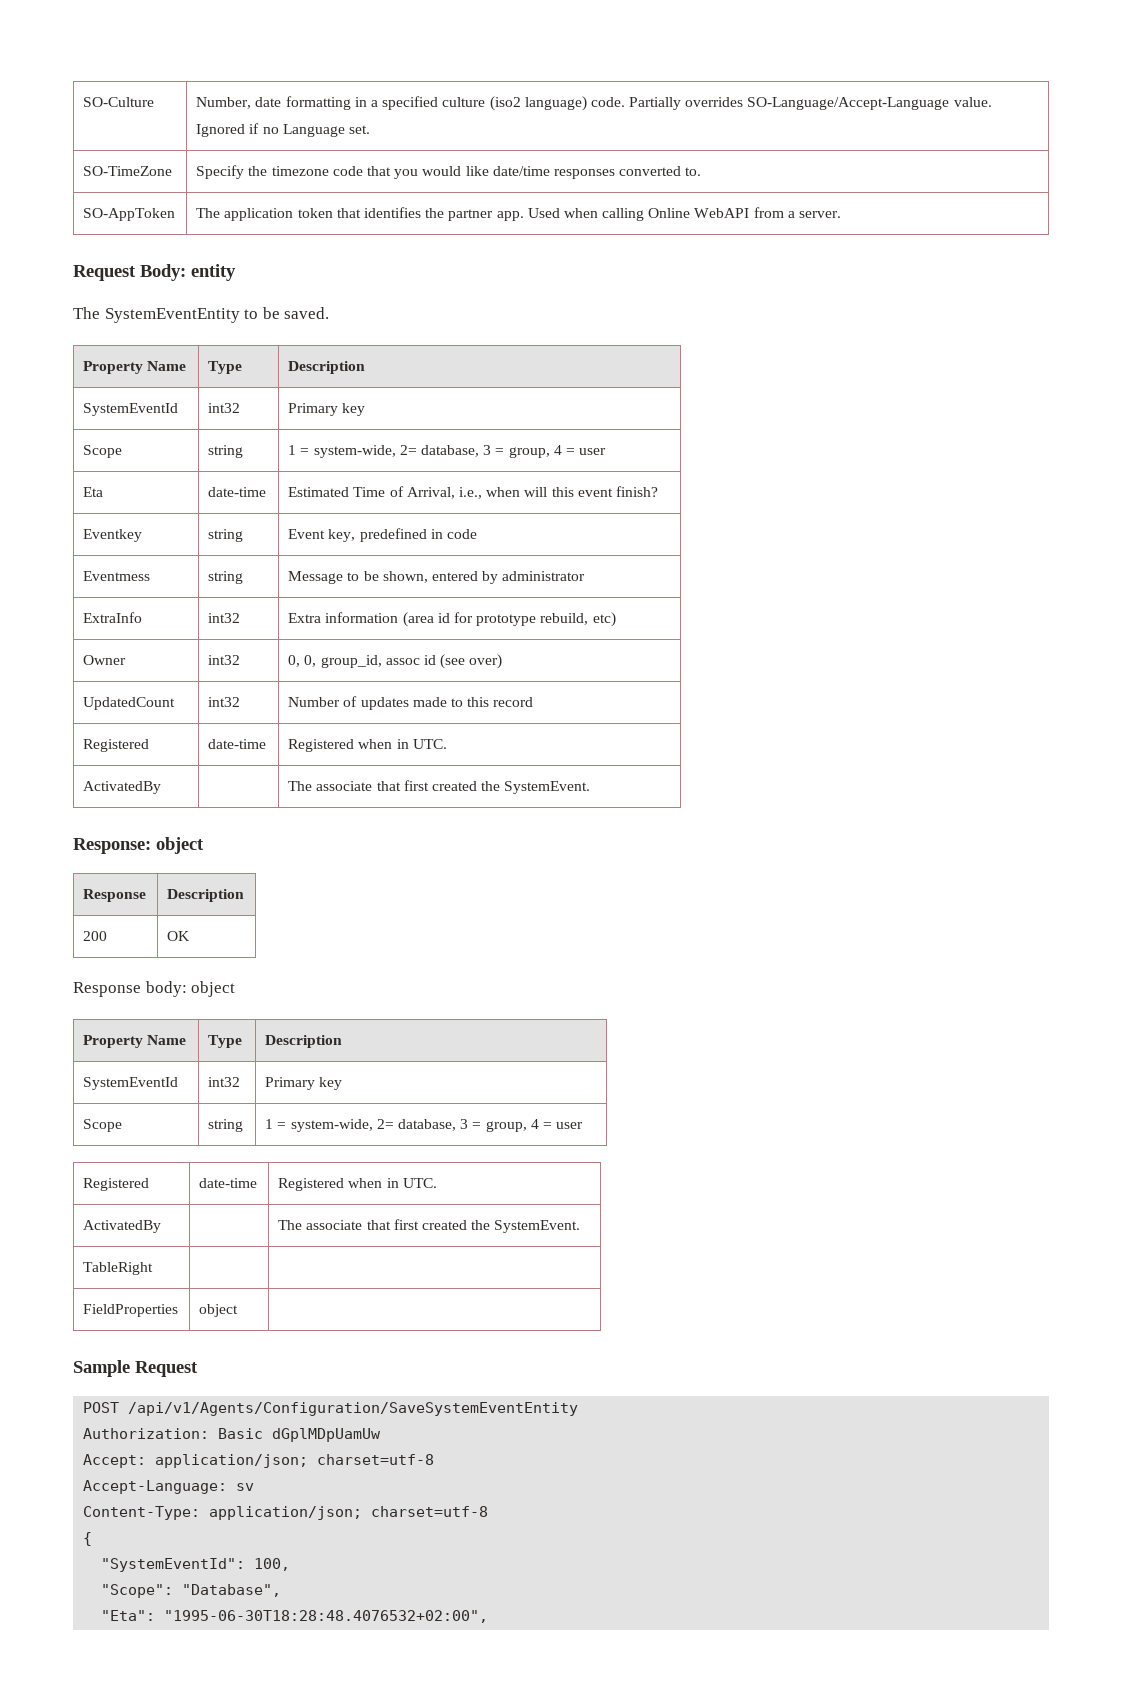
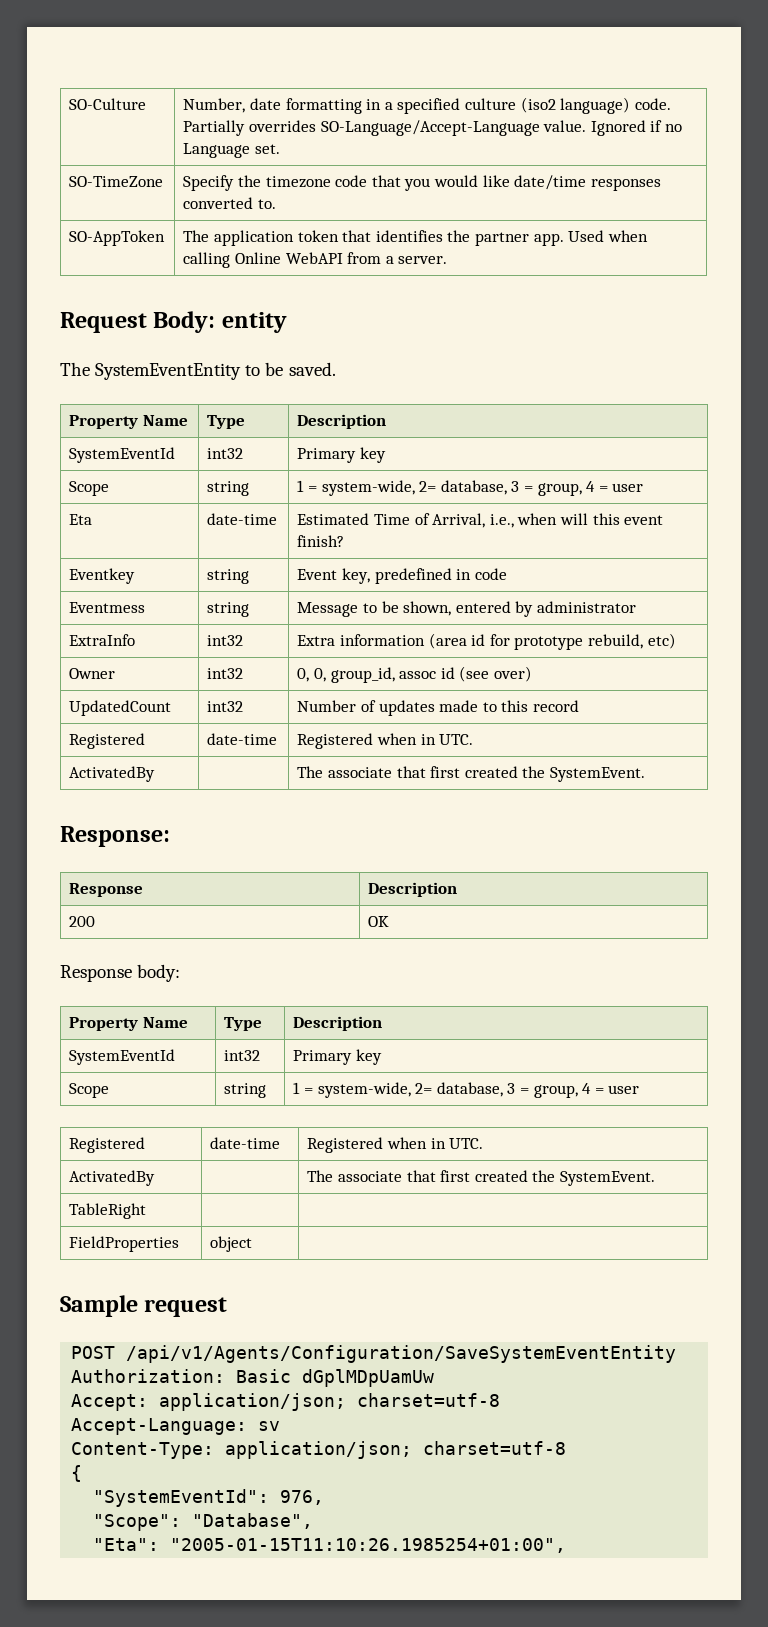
- Response: object
+ Response:
- Response body: object
+ Response body:
- Sample Request
+ Sample request
- "SystemEventId": 100,
+ "SystemEventId": 976,
- "Eta": "1995-06-30T18:28:48.4076532+02:00",
+ "Eta": "2005-01-15T11:10:26.1985254+01:00",

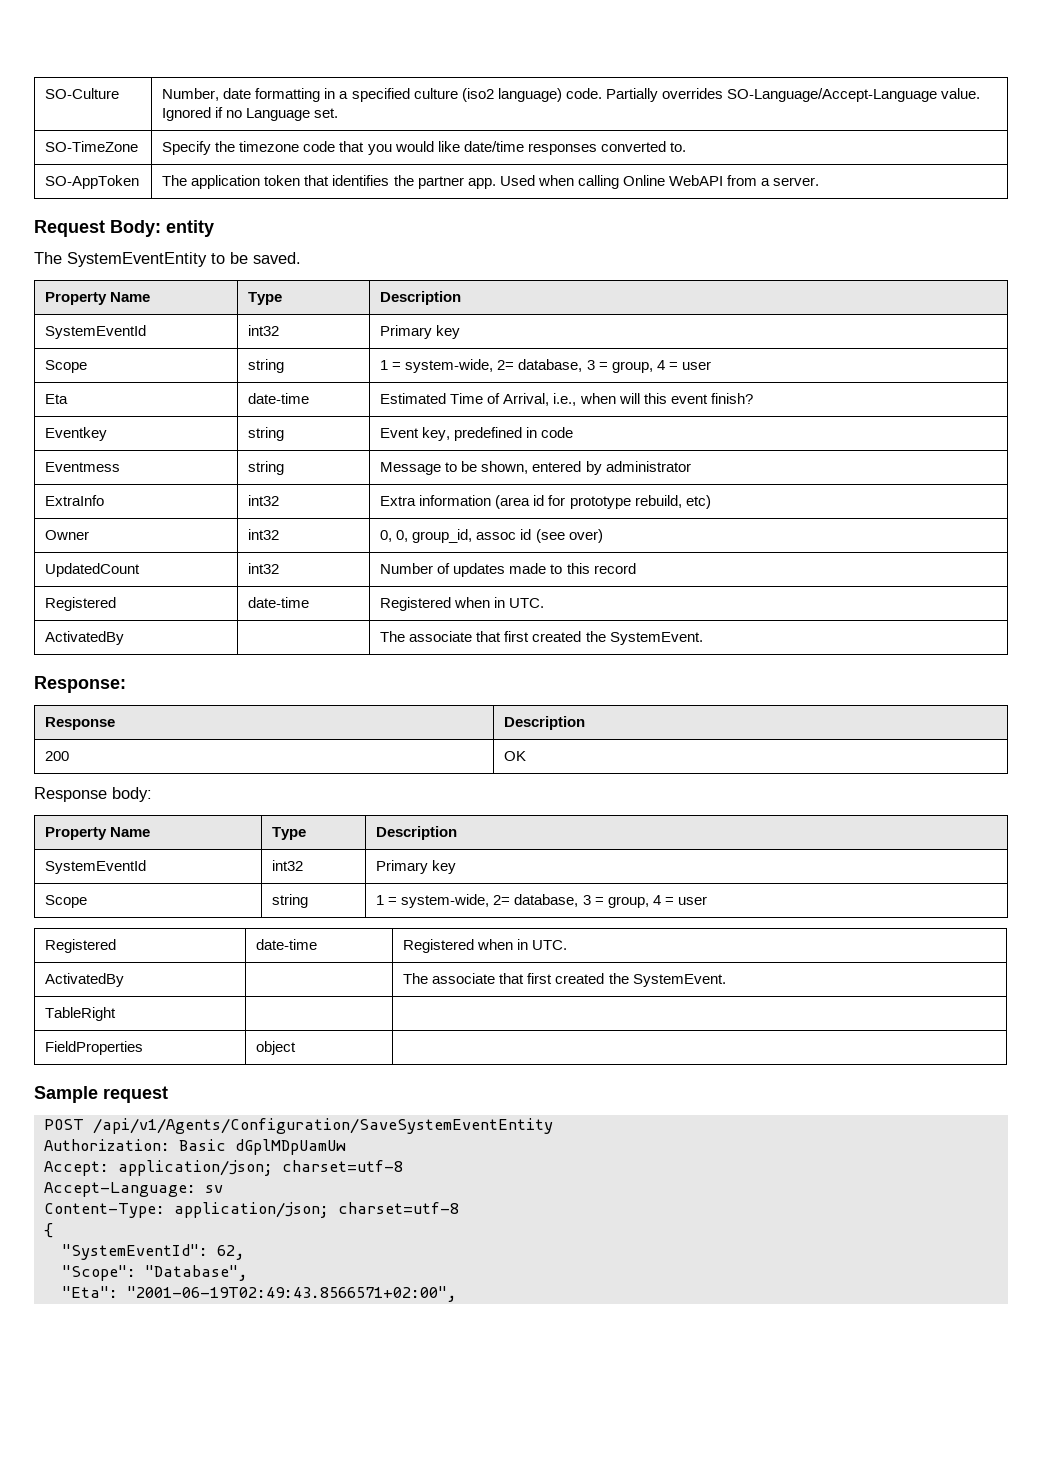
- "SystemEventId": 976,
+ "SystemEventId": 62,
- "Eta": "2005-01-15T11:10:26.1985254+01:00",
+ "Eta": "2001-06-19T02:49:43.8566571+02:00",

